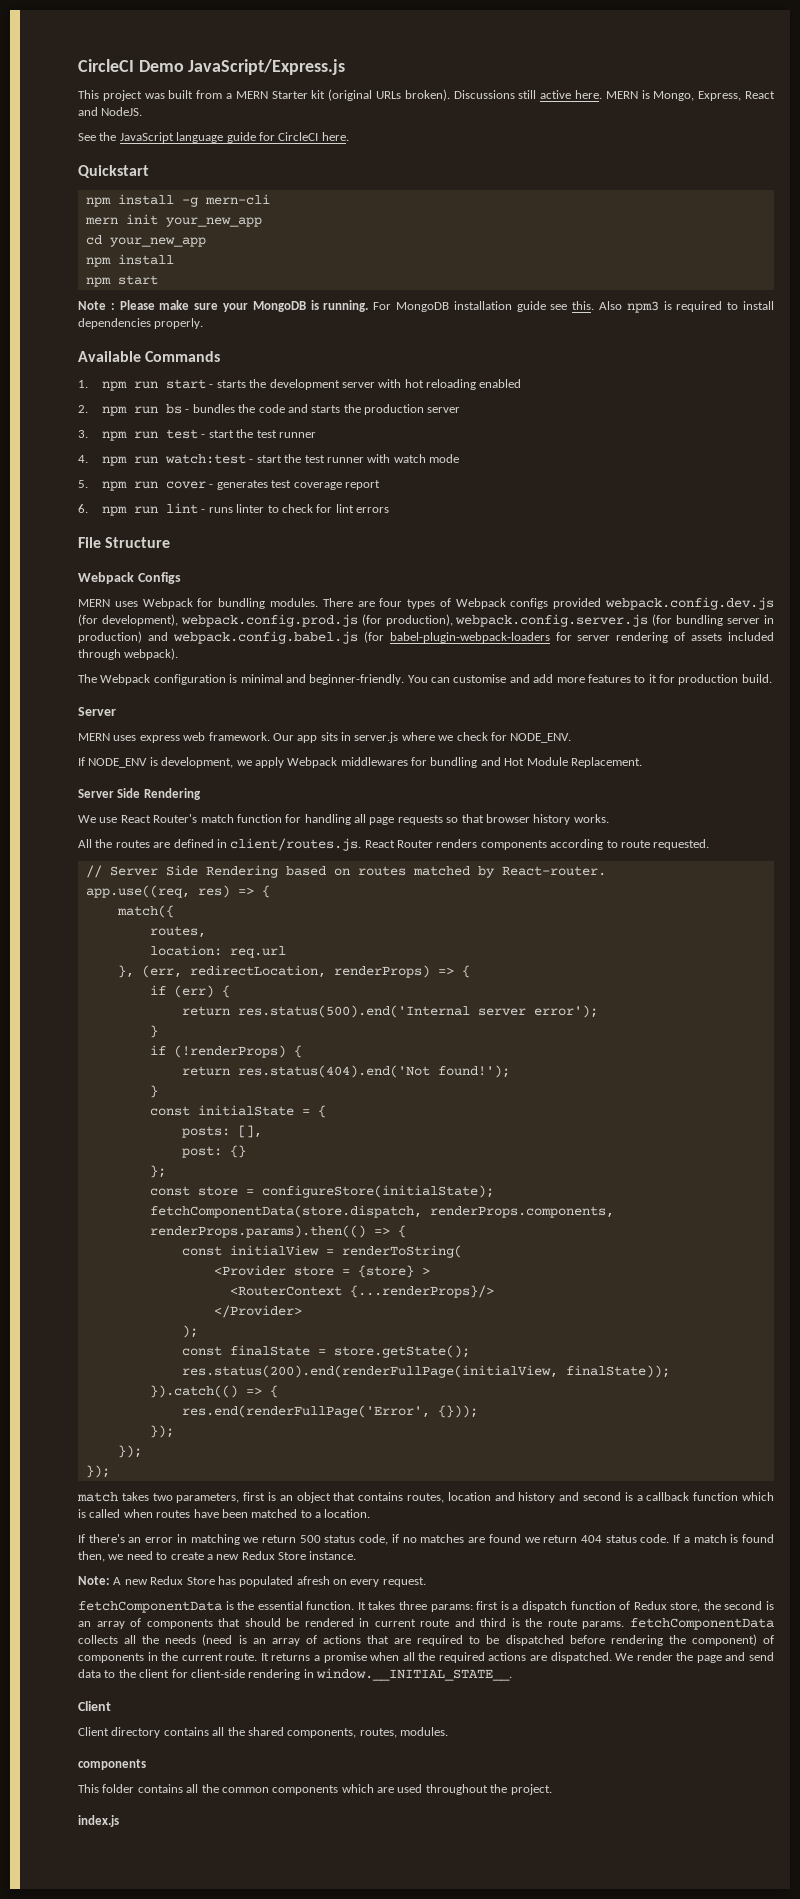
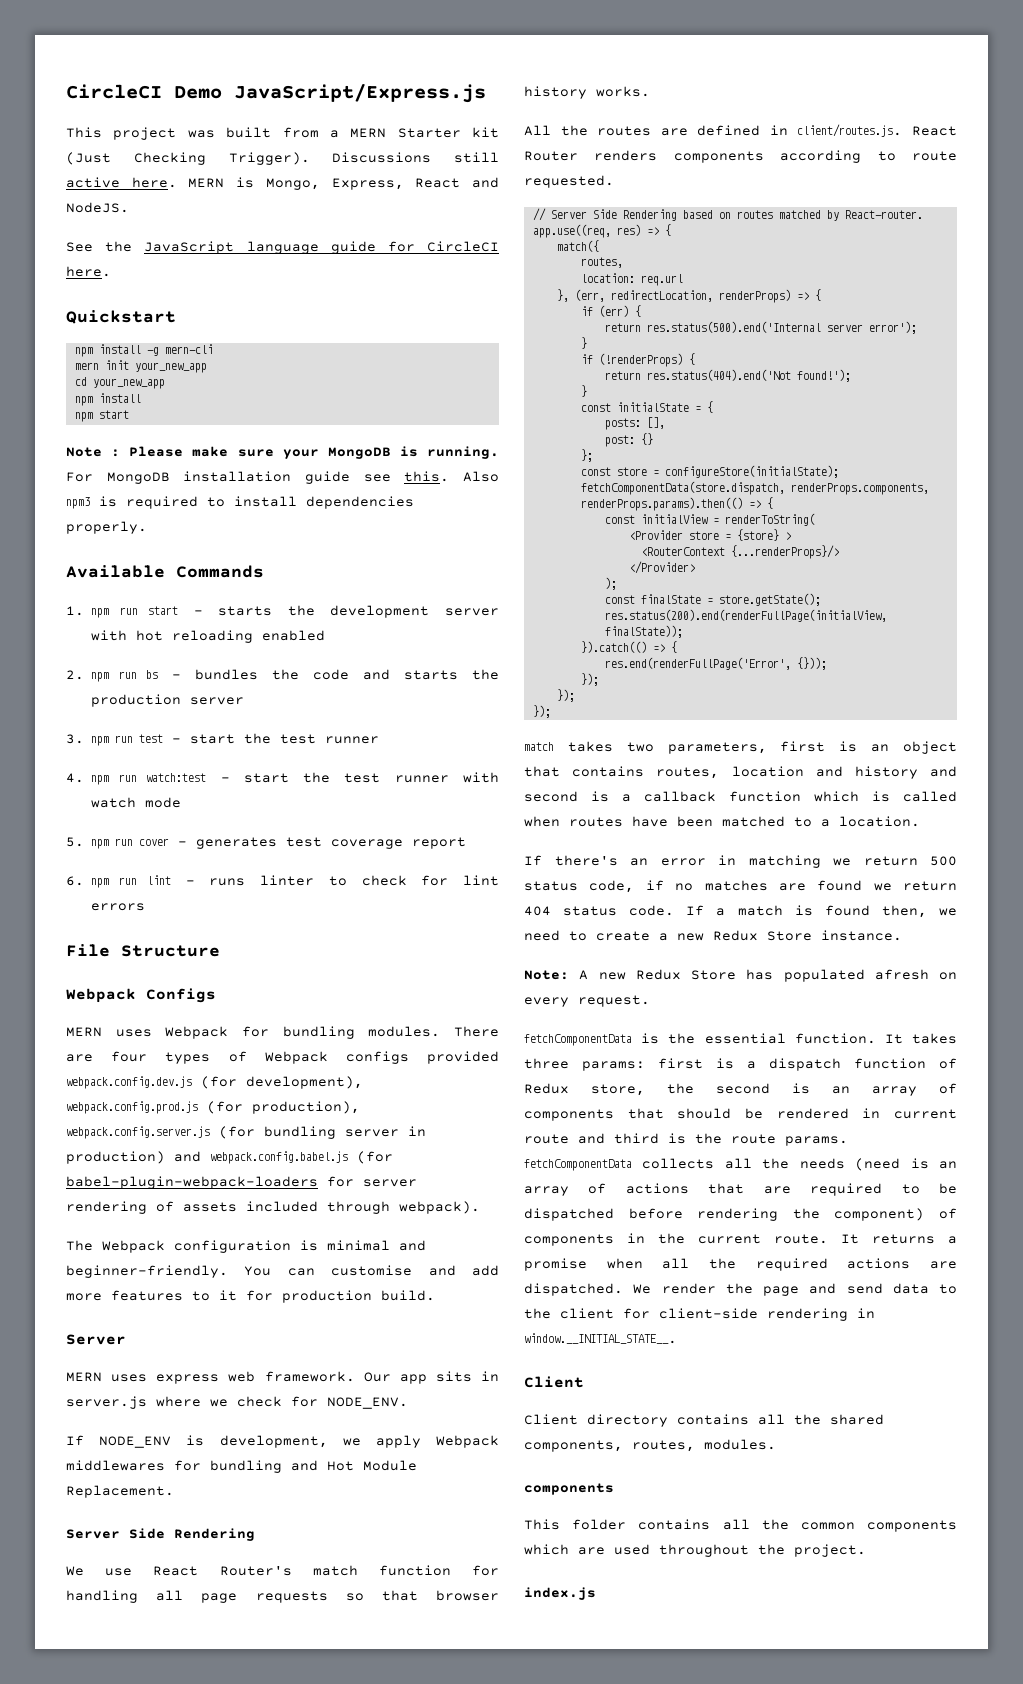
- This project was built from a MERN Starter kit (original URLs broken).
+ This project was built from a MERN Starter kit (Just Checking Trigger).

